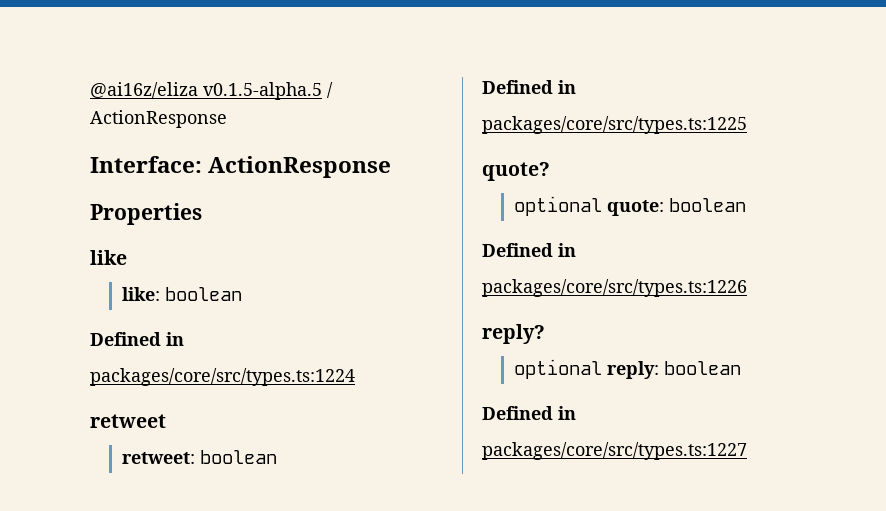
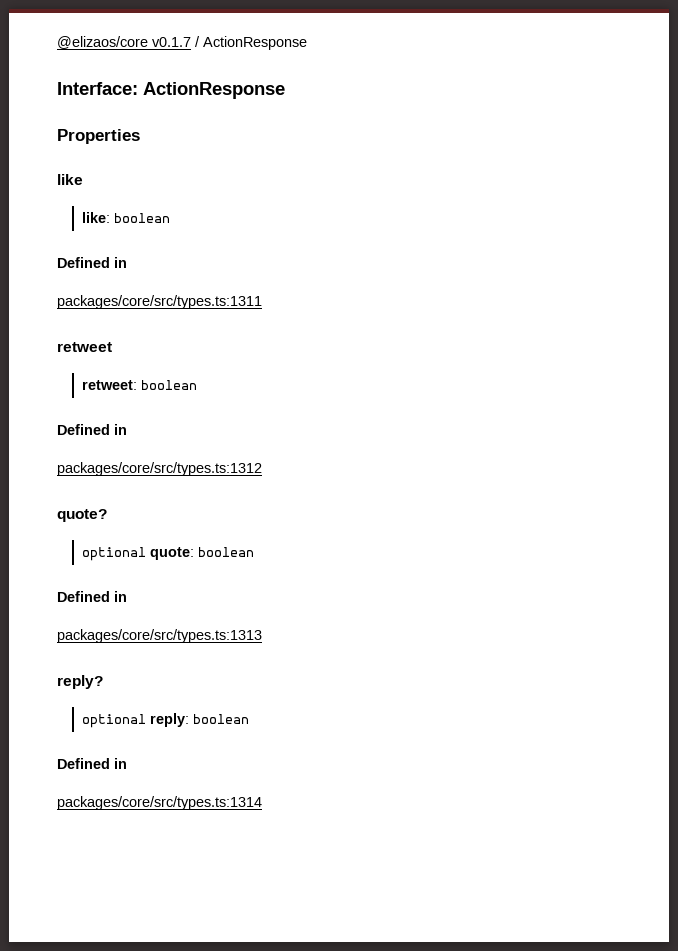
- @ai16z/eliza v0.1.5-alpha.5 / ActionResponse
+ @elizaos/core v0.1.7 / ActionResponse
- packages/core/src/types.ts:1224
+ packages/core/src/types.ts:1311
- packages/core/src/types.ts:1225
+ packages/core/src/types.ts:1312
- packages/core/src/types.ts:1226
+ packages/core/src/types.ts:1313
- packages/core/src/types.ts:1227
+ packages/core/src/types.ts:1314

